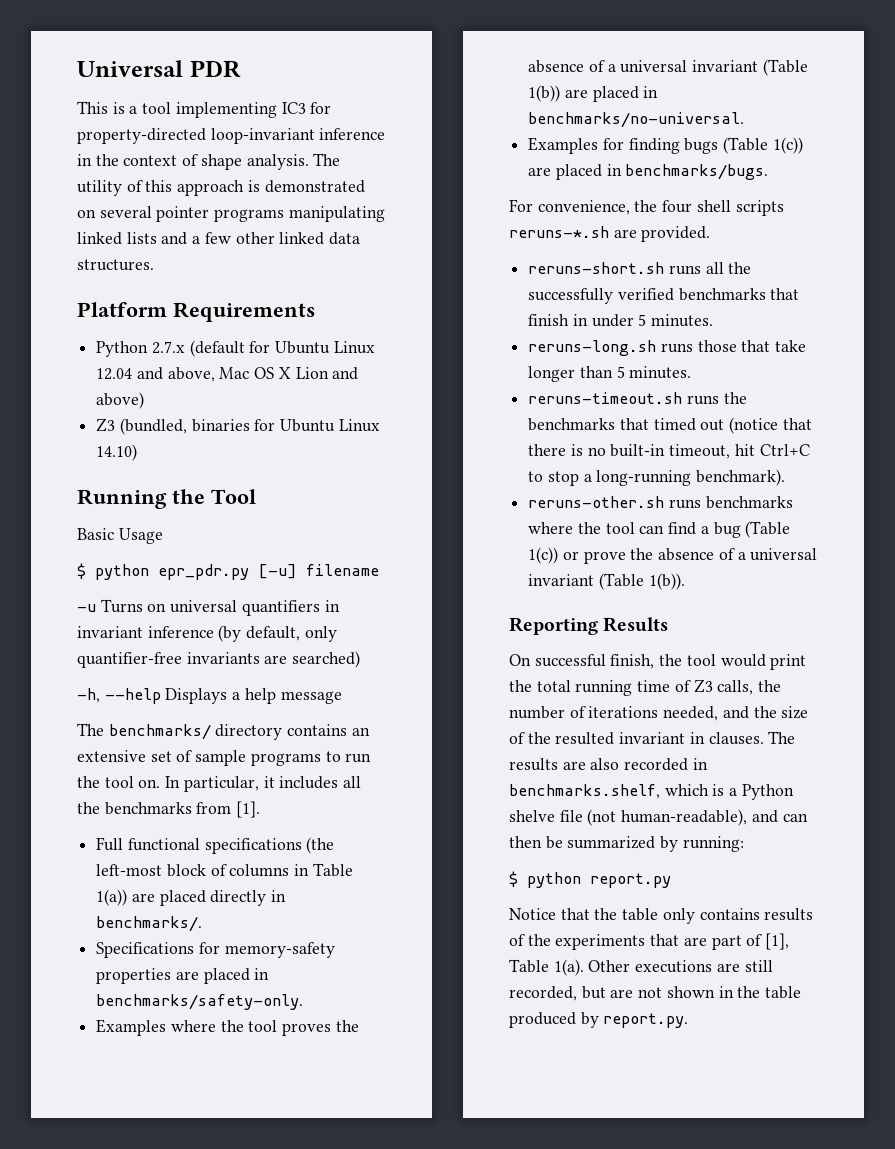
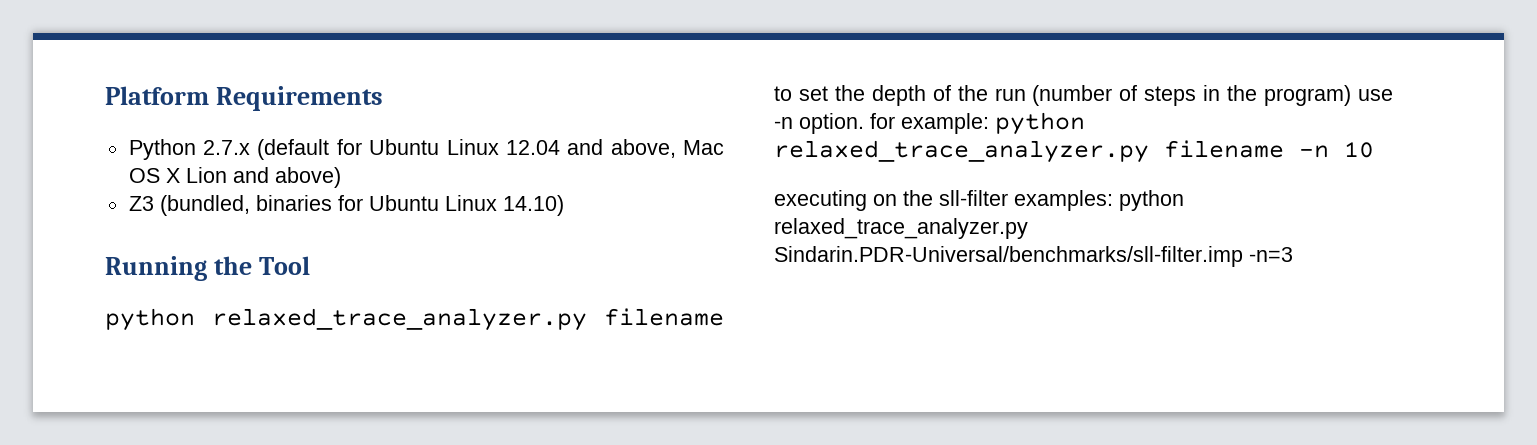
- Universal PDR
- This is a tool implementing IC3 for property-directed loop-invariant inference in the context of shape analysis. The utility of this approach is demonstrated on several pointer programs manipulating linked lists and a few other linked data structures.
- Basic Usage
- $ python epr_pdr.py [-u] filename
- -u Turns on universal quantifiers in invariant inference (by default, only quantifier-free invariants are searched)
- -h, --help Displays a help message
- The benchmarks/ directory contains an extensive set of sample programs to run the tool on. In particular, it includes all the benchmarks from [1].
- Full functional specifications (the left-most block of columns in Table 1(a)) are placed directly in benchmarks/.
- Specifications for memory-safety properties are placed in benchmarks/safety-only.
- Examples where the tool proves the absence of a universal invariant (Table 1(b)) are placed in benchmarks/no-universal.
- Examples for finding bugs (Table 1(c)) are placed in benchmarks/bugs.
- For convenience, the four shell scripts reruns-*.sh are provided.
- reruns-short.sh runs all the successfully verified benchmarks that finish in under 5 minutes.
- reruns-long.sh runs those that take longer than 5 minutes.
- reruns-timeout.sh runs the benchmarks that timed out (notice that there is no built-in timeout, hit Ctrl+C to stop a long-running benchmark).
- reruns-other.sh runs benchmarks where the tool can find a bug (Table 1(c)) or prove the absence of a universal invariant (Table 1(b)).
- Reporting Results
- On successful finish, the tool would print the total running time of Z3 calls, the number of iterations needed, and the size of the resulted invariant in clauses. The results are also recorded in benchmarks.shelf, which is a Python shelve file (not human-readable), and can then be summarized by running:
- $ python report.py
- Notice that the table only contains results of the experiments that are part of [1], Table 1(a). Other executions are still recorded, but are not shown in the table produced by report.py.
+ python relaxed_trace_analyzer.py filename to set the depth of the run (number of steps in the program) use -n option. for example: python relaxed_trace_analyzer.py filename -n 10
+ executing on the sll-filter examples: python relaxed_trace_analyzer.py Sindarin.PDR-Universal/benchmarks/sll-filter.imp -n=3

